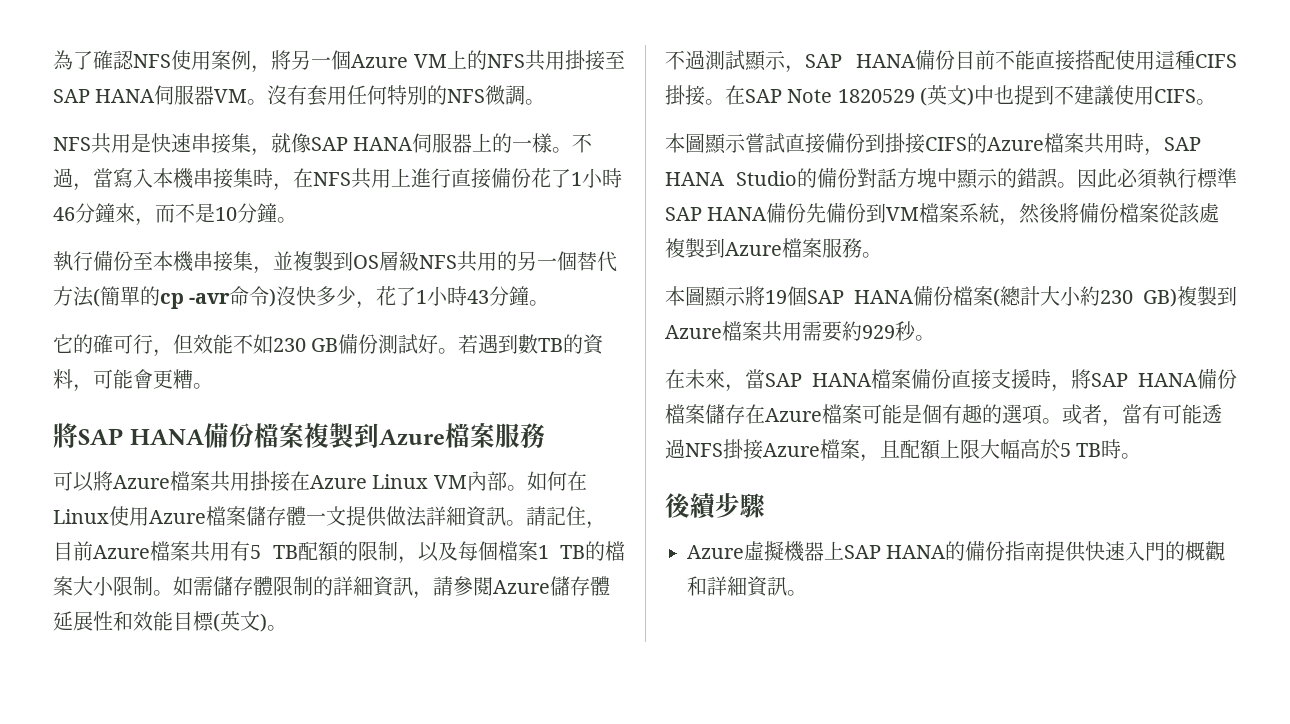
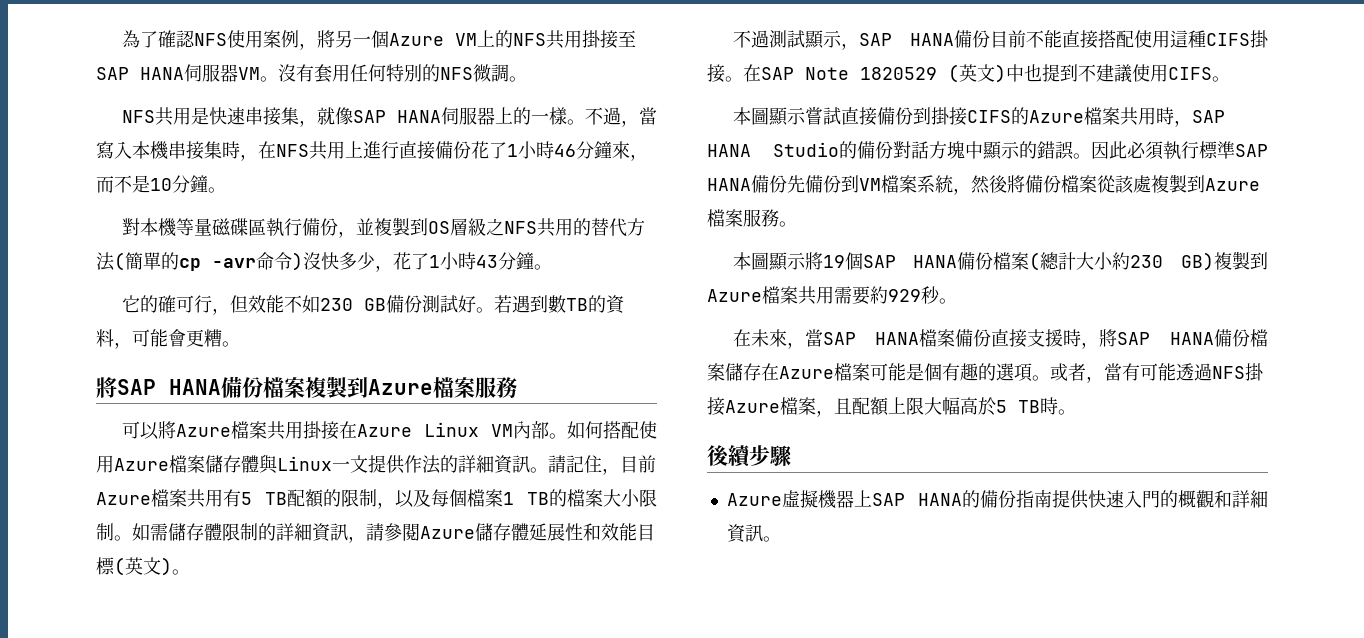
- 執行備份至本機串接集，並複製到OS層級NFS共用的另一個替代方法(簡單的cp -avr命令)沒快多少，花了1小時43分鐘。
+ 對本機等量磁碟區執行備份，並複製到OS層級之NFS共用的替代方法(簡單的cp -avr命令)沒快多少，花了1小時43分鐘。
- 如何在Linux使用Azure檔案儲存體一文提供做法詳細資訊。
+ 如何搭配使用Azure檔案儲存體與Linux一文提供作法的詳細資訊。

